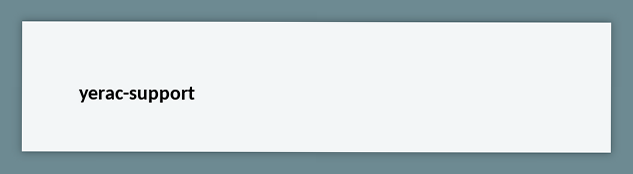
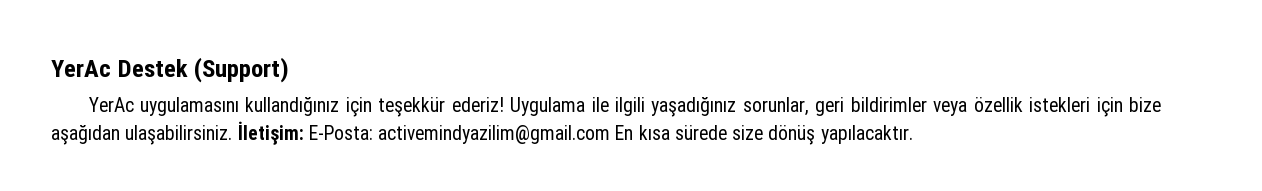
- yerac-support
+ YerAc Destek (Support)
+ YerAc uygulamasını kullandığınız için teşekkür ederiz! Uygulama ile ilgili yaşadığınız sorunlar, geri bildirimler veya özellik istekleri için bize aşağıdan ulaşabilirsiniz. İletişim: E-Posta: activemindyazilim@gmail.com En kısa sürede size dönüş yapılacaktır.

